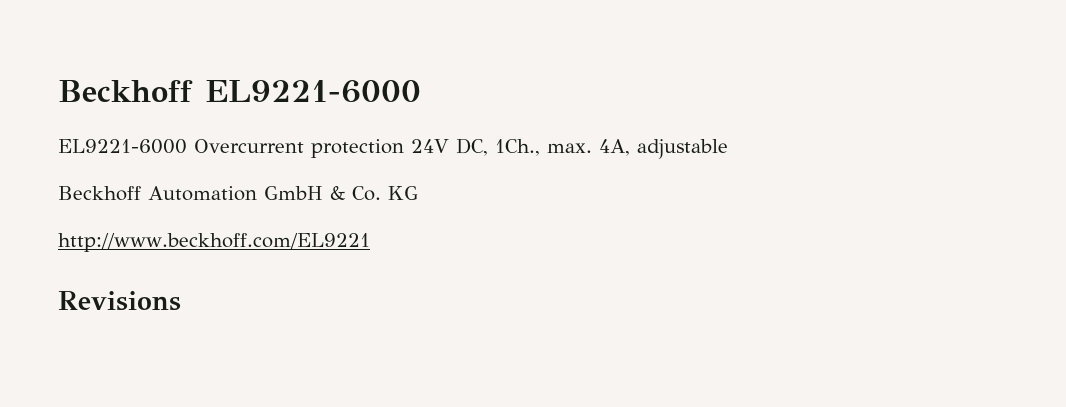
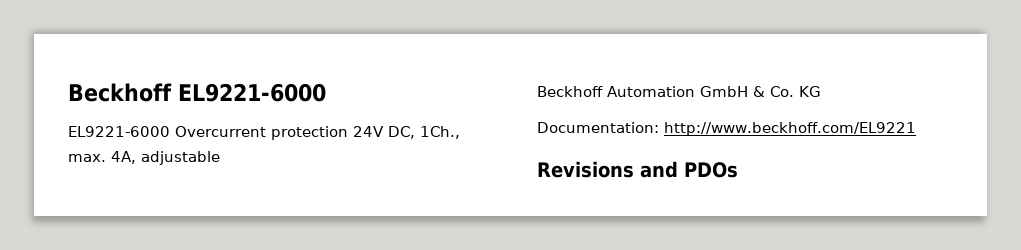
- http://www.beckhoff.com/EL9221
+ Documentation: http://www.beckhoff.com/EL9221
- Revisions
+ Revisions and PDOs

